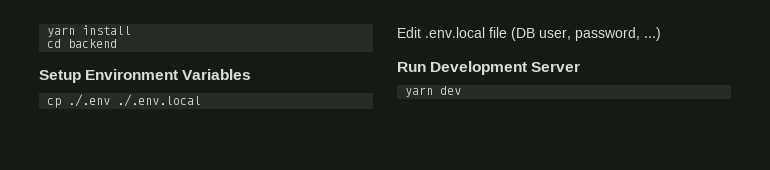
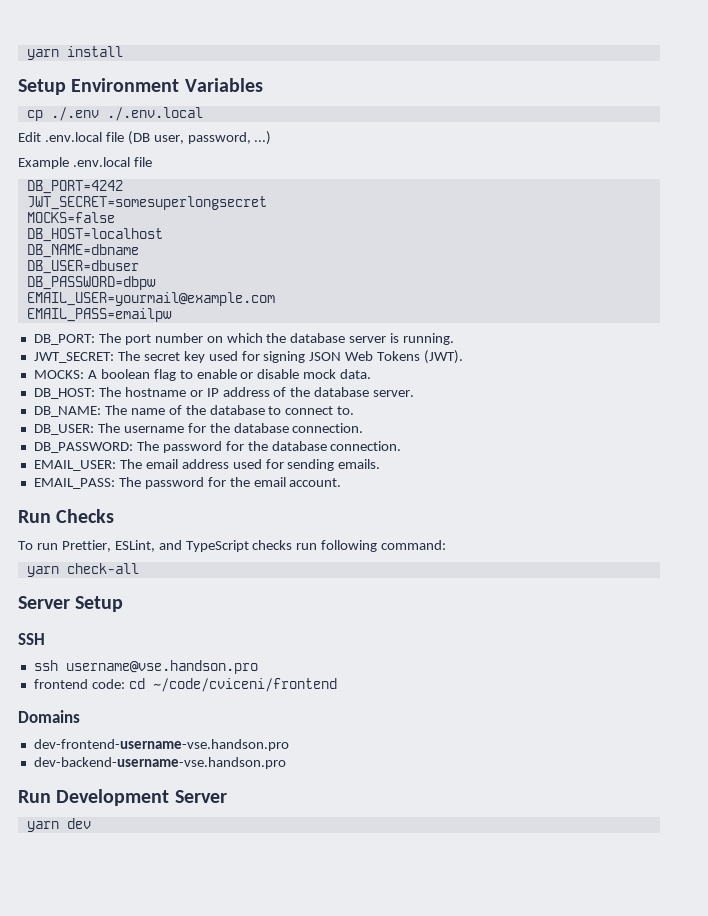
- cd backend
+ Example .env.local file
+ DB_PORT=4242
+ JWT_SECRET=somesuperlongsecret
+ MOCKS=false
+ DB_HOST=localhost
+ DB_NAME=dbname
+ DB_USER=dbuser
+ DB_PASSWORD=dbpw
+ EMAIL_USER=yourmail@example.com
+ EMAIL_PASS=emailpw
+ DB_PORT: The port number on which the database server is running.
+ JWT_SECRET: The secret key used for signing JSON Web Tokens (JWT).
+ MOCKS: A boolean flag to enable or disable mock data.
+ DB_HOST: The hostname or IP address of the database server.
+ DB_NAME: The name of the database to connect to.
+ DB_USER: The username for the database connection.
+ DB_PASSWORD: The password for the database connection.
+ EMAIL_USER: The email address used for sending emails.
+ EMAIL_PASS: The password for the email account.
+ Run Checks
+ To run Prettier, ESLint, and TypeScript checks run following command:
+ yarn check-all
+ Server Setup
+ SSH
+ ssh username@vse.handson.pro
+ frontend code: cd ~/code/cviceni/frontend
+ Domains
+ dev-frontend-username-vse.handson.pro
+ dev-backend-username-vse.handson.pro

